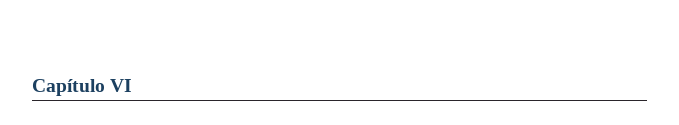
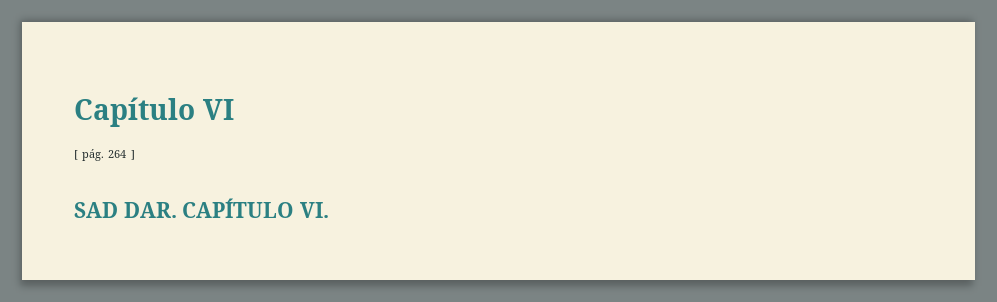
+ [ pág. 264 ]
+ SAD DAR. CAPÍTULO VI.

